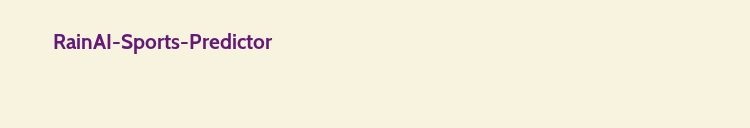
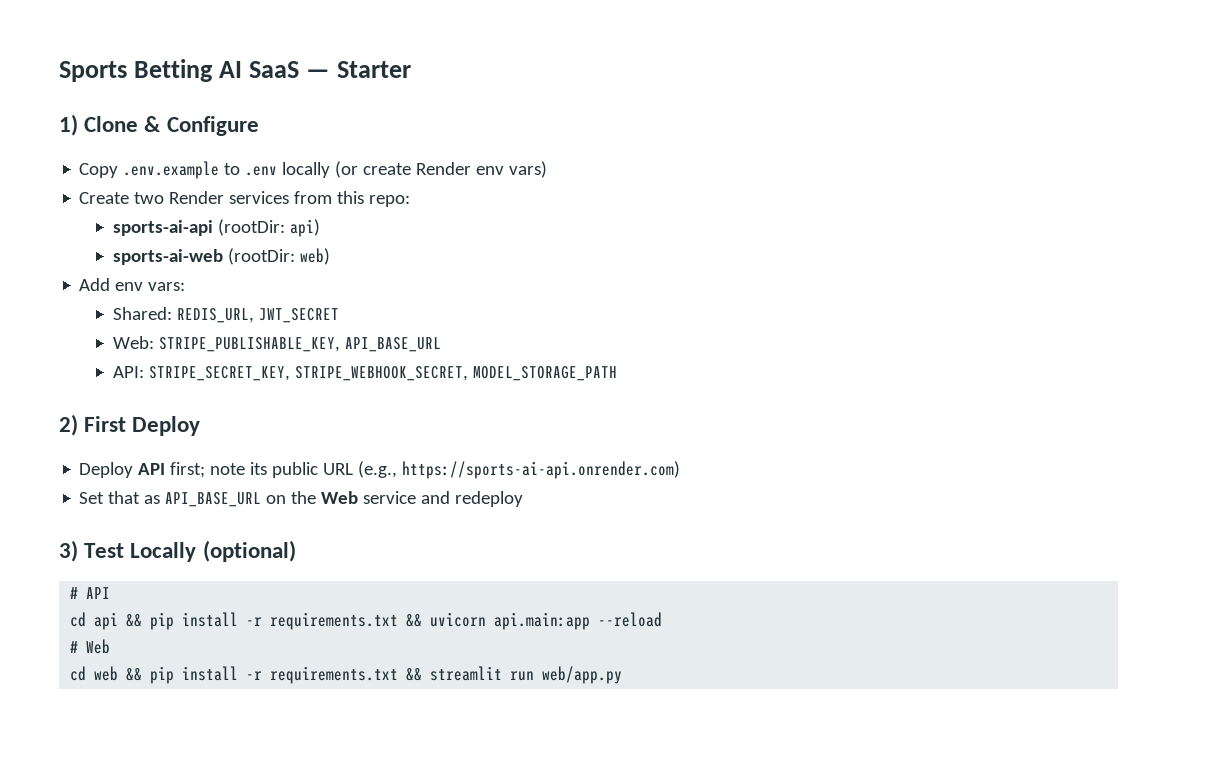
- RainAI-Sports-Predictor
+ Sports Betting AI SaaS — Starter
+ 1) Clone & Configure
+ Copy .env.example to .env locally (or create Render env vars)
+ Create two Render services from this repo:
+ sports-ai-api (rootDir: api)
+ sports-ai-web (rootDir: web)
+ Add env vars:
+ Shared: REDIS_URL, JWT_SECRET
+ Web: STRIPE_PUBLISHABLE_KEY, API_BASE_URL
+ API: STRIPE_SECRET_KEY, STRIPE_WEBHOOK_SECRET, MODEL_STORAGE_PATH
+ 2) First Deploy
+ Deploy API first; note its public URL (e.g., https://sports-ai-api.onrender.com)
+ Set that as API_BASE_URL on the Web service and redeploy
+ 3) Test Locally (optional)
+ # API
+ cd api && pip install -r requirements.txt && uvicorn api.main:app --reload
+ # Web
+ cd web && pip install -r requirements.txt && streamlit run web/app.py

